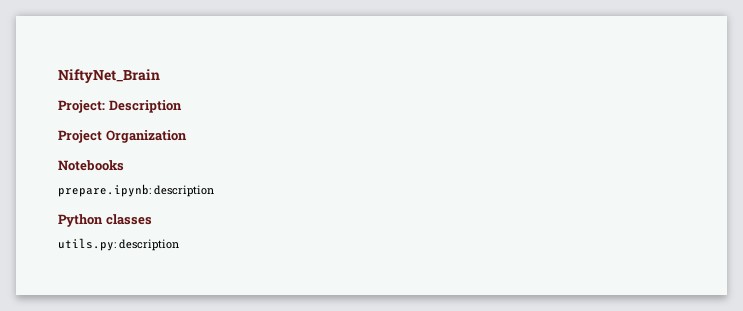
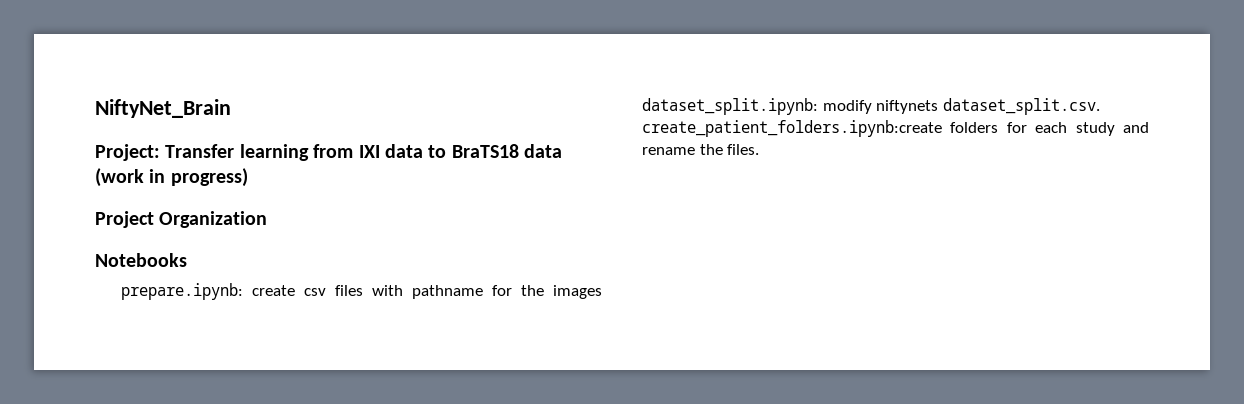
- Project: Description
+ Project: Transfer learning from IXI data to BraTS18 data (work in progress)
  Project Organization
  Notebooks
- prepare.ipynb: description
- Python classes
- utils.py: description
+ prepare.ipynb: create csv files with pathname for the images dataset_split.ipynb: modify niftynets dataset_split.csv. create_patient_folders.ipynb:create folders for each study and rename the files.

